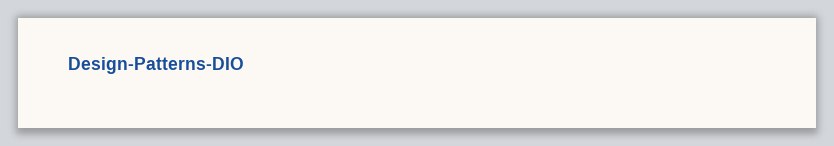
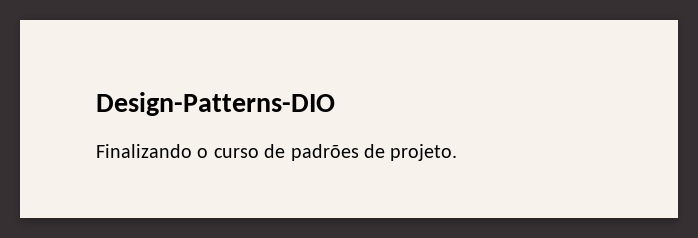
+ Finalizando o curso de padrões de projeto.

